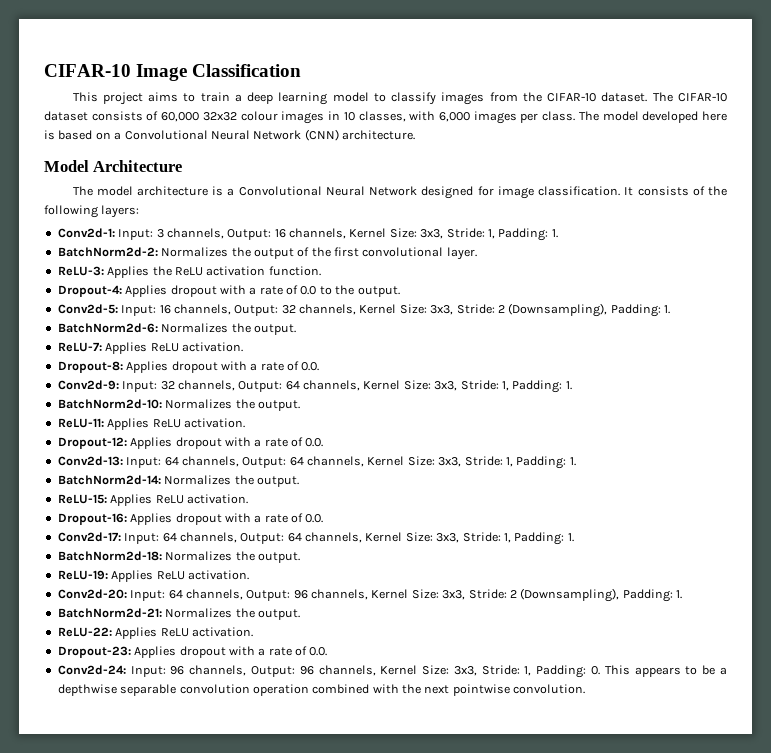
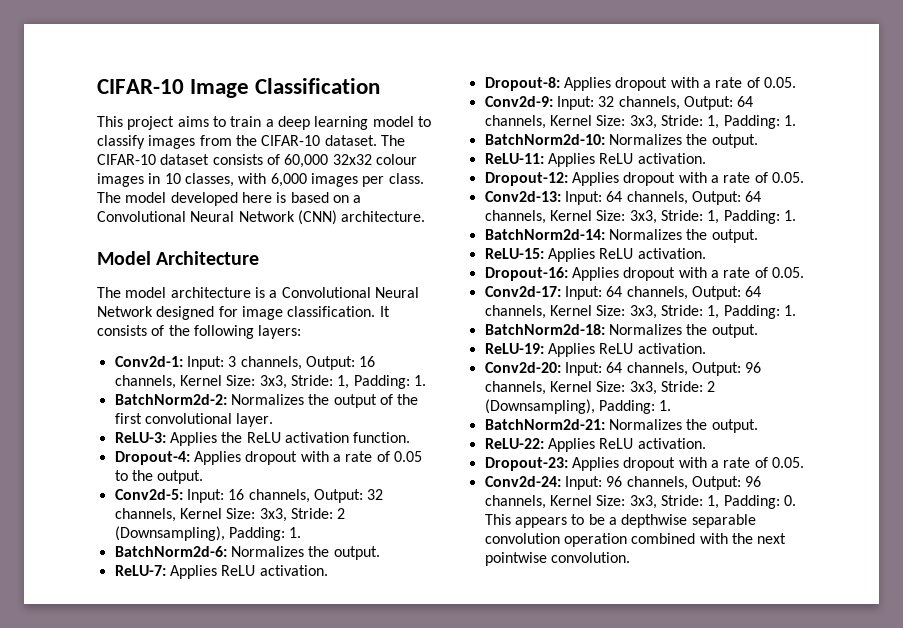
- Dropout-4: Applies dropout with a rate of 0.0 to the output.
+ Dropout-4: Applies dropout with a rate of 0.05 to the output.
- Dropout-8: Applies dropout with a rate of 0.0.
+ Dropout-8: Applies dropout with a rate of 0.05.
- Dropout-12: Applies dropout with a rate of 0.0.
+ Dropout-12: Applies dropout with a rate of 0.05.
- Dropout-16: Applies dropout with a rate of 0.0.
+ Dropout-16: Applies dropout with a rate of 0.05.
- Dropout-23: Applies dropout with a rate of 0.0.
+ Dropout-23: Applies dropout with a rate of 0.05.

